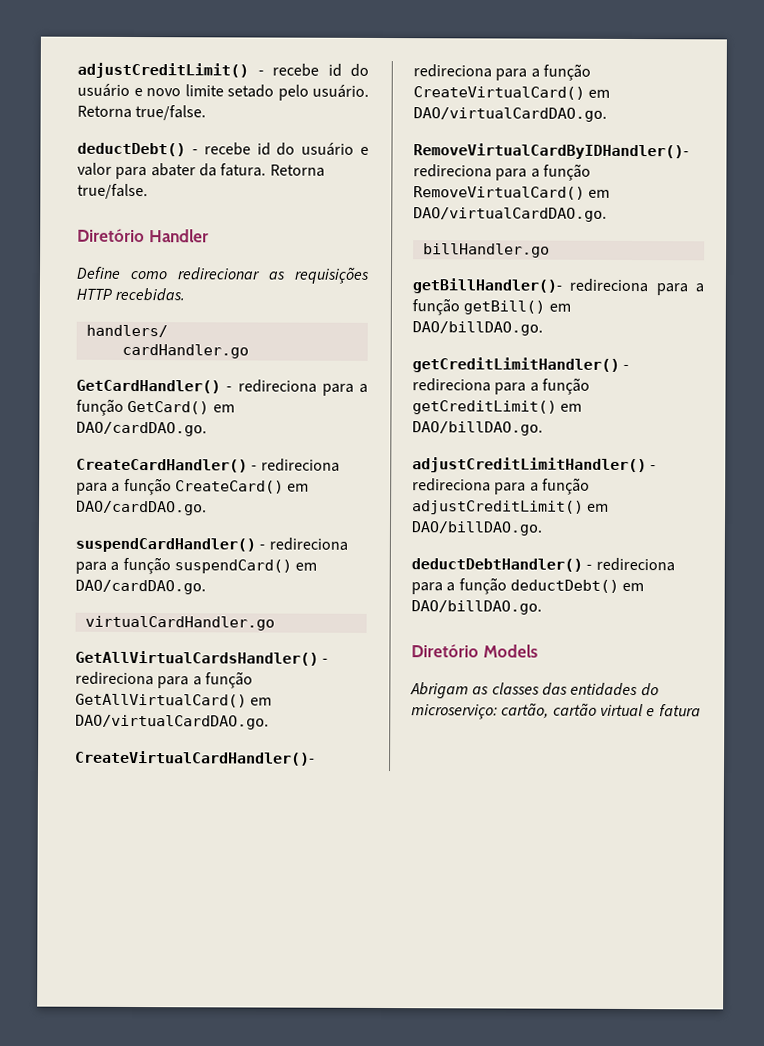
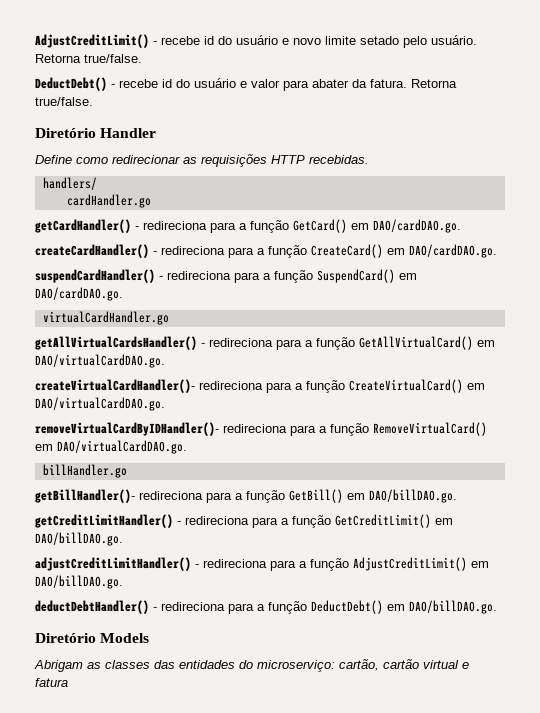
- adjustCreditLimit() - recebe id do usuário e novo limite setado pelo usuário.
+ AdjustCreditLimit() - recebe id do usuário e novo limite setado pelo usuário.
- deductDebt() - recebe id do usuário e valor para abater da fatura.
+ DeductDebt() - recebe id do usuário e valor para abater da fatura.
- GetCardHandler() - redireciona para a função GetCard() em DAO/cardDAO.go.
+ getCardHandler() - redireciona para a função GetCard() em DAO/cardDAO.go.
- CreateCardHandler() - redireciona para a função CreateCard() em DAO/cardDAO.go.
+ createCardHandler() - redireciona para a função CreateCard() em DAO/cardDAO.go.
- suspendCardHandler() - redireciona para a função suspendCard() em DAO/cardDAO.go.
+ suspendCardHandler() - redireciona para a função SuspendCard() em DAO/cardDAO.go.
- GetAllVirtualCardsHandler() - redireciona para a função GetAllVirtualCard() em DAO/virtualCardDAO.go.
+ getAllVirtualCardsHandler() - redireciona para a função GetAllVirtualCard() em DAO/virtualCardDAO.go.
- CreateVirtualCardHandler()- redireciona para a função CreateVirtualCard() em DAO/virtualCardDAO.go.
+ createVirtualCardHandler()- redireciona para a função CreateVirtualCard() em DAO/virtualCardDAO.go.
- RemoveVirtualCardByIDHandler()- redireciona para a função RemoveVirtualCard() em DAO/virtualCardDAO.go.
+ removeVirtualCardByIDHandler()- redireciona para a função RemoveVirtualCard() em DAO/virtualCardDAO.go.
- getBillHandler()- redireciona para a função getBill() em DAO/billDAO.go.
+ getBillHandler()- redireciona para a função GetBill() em DAO/billDAO.go.
- getCreditLimitHandler() - redireciona para a função getCreditLimit() em DAO/billDAO.go.
+ getCreditLimitHandler() - redireciona para a função GetCreditLimit() em DAO/billDAO.go.
- adjustCreditLimitHandler() - redireciona para a função adjustCreditLimit() em DAO/billDAO.go.
+ adjustCreditLimitHandler() - redireciona para a função AdjustCreditLimit() em DAO/billDAO.go.
- deductDebtHandler() - redireciona para a função deductDebt() em DAO/billDAO.go.
+ deductDebtHandler() - redireciona para a função DeductDebt() em DAO/billDAO.go.

